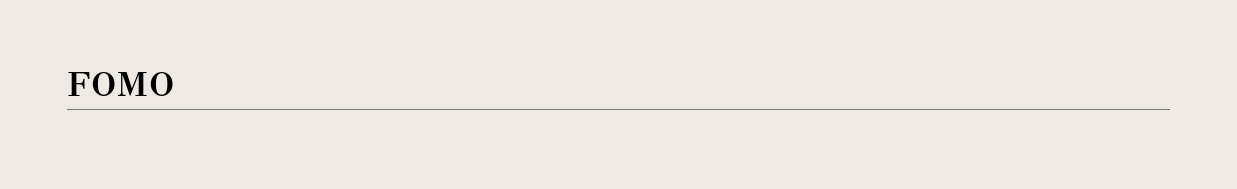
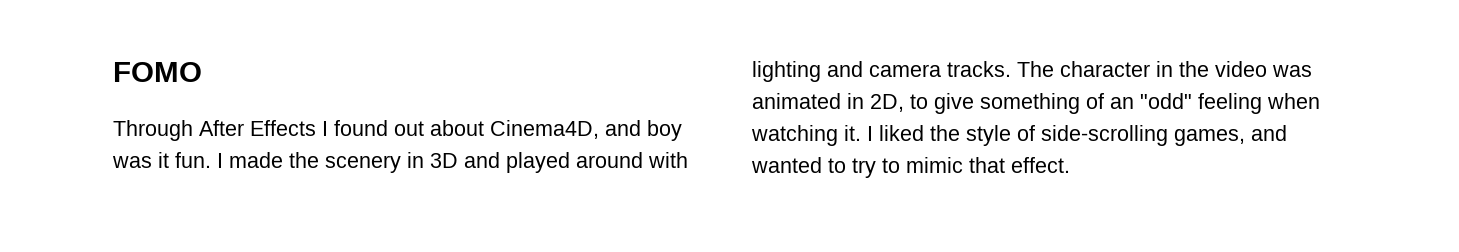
+ Through After Effects I found out about Cinema4D, and boy was it fun. I made the scenery in 3D and played around with lighting and camera tracks. The character in the video was animated in 2D, to give something of an "odd" feeling when watching it. I liked the style of side-scrolling games, and wanted to try to mimic that effect.

